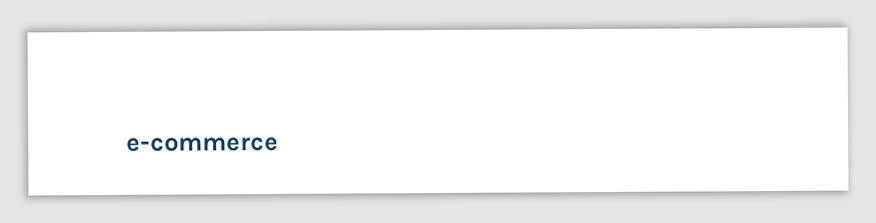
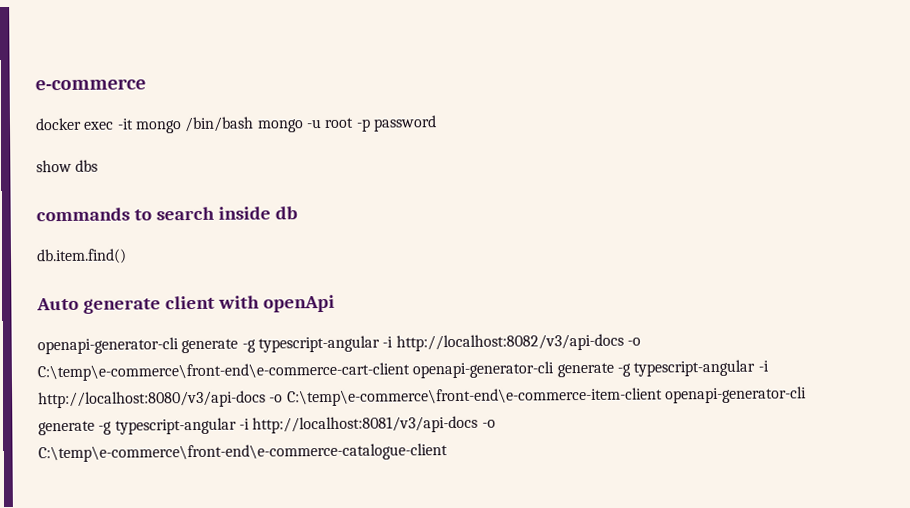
+ docker exec -it mongo /bin/bash mongo -u root -p password
+ show dbs
+ commands to search inside db
+ db.item.find()
+ Auto generate client with openApi
+ openapi-generator-cli generate -g typescript-angular -i http://localhost:8082/v3/api-docs -o C:\temp\e-commerce\front-end\e-commerce-cart-client openapi-generator-cli generate -g typescript-angular -i http://localhost:8080/v3/api-docs -o C:\temp\e-commerce\front-end\e-commerce-item-client openapi-generator-cli generate -g typescript-angular -i http://localhost:8081/v3/api-docs -o C:\temp\e-commerce\front-end\e-commerce-catalogue-client

